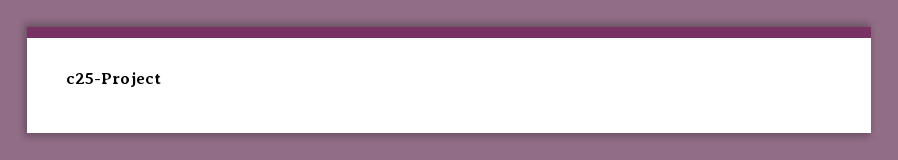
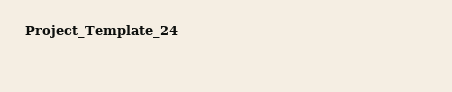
- c25-Project
+ Project_Template_24

